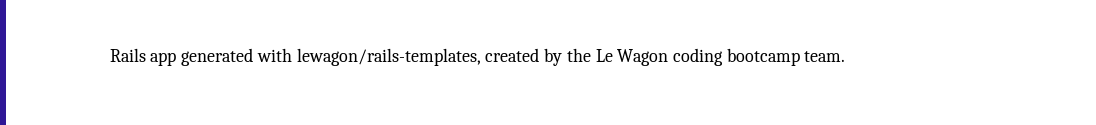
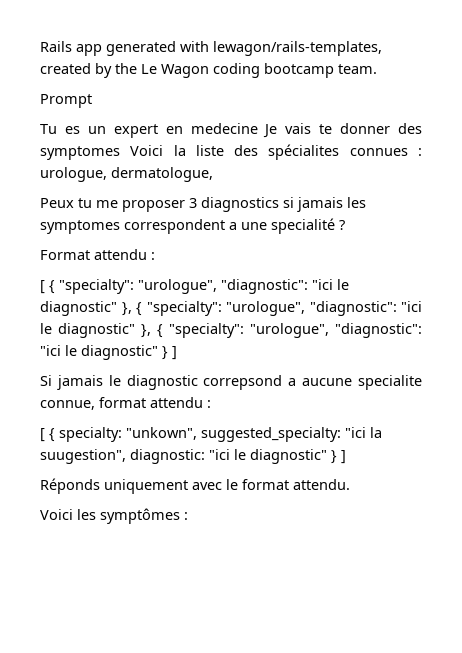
+ Prompt
+ Tu es un expert en medecine Je vais te donner des symptomes Voici la liste des spécialites connues : urologue, dermatologue,
+ Peux tu me proposer 3 diagnostics si jamais les symptomes correspondent a une specialité ?
+ Format attendu :
+ [ { "specialty": "urologue", "diagnostic": "ici le diagnostic" }, { "specialty": "urologue", "diagnostic": "ici le diagnostic" }, { "specialty": "urologue", "diagnostic": "ici le diagnostic" } ]
+ Si jamais le diagnostic correpsond a aucune specialite connue, format attendu :
+ [ { specialty: "unkown", suggested_specialty: "ici la suugestion", diagnostic: "ici le diagnostic" } ]
+ Réponds uniquement avec le format attendu.
+ Voici les symptômes :

